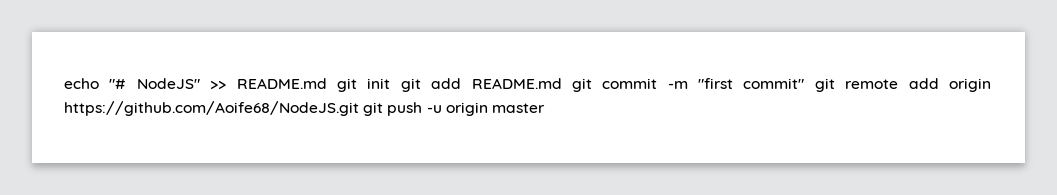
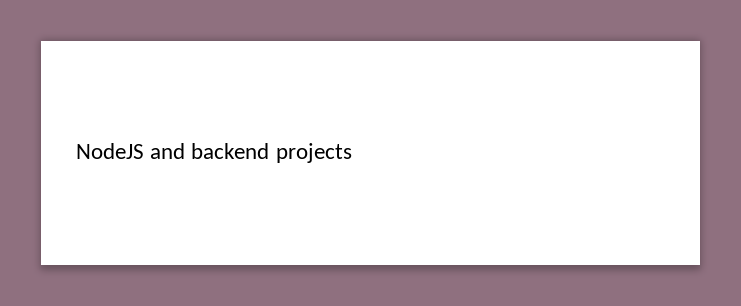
- echo "# NodeJS" >> README.md git init git add README.md git commit -m "first commit" git remote add origin https://github.com/Aoife68/NodeJS.git git push -u origin master
+ NodeJS and backend projects

